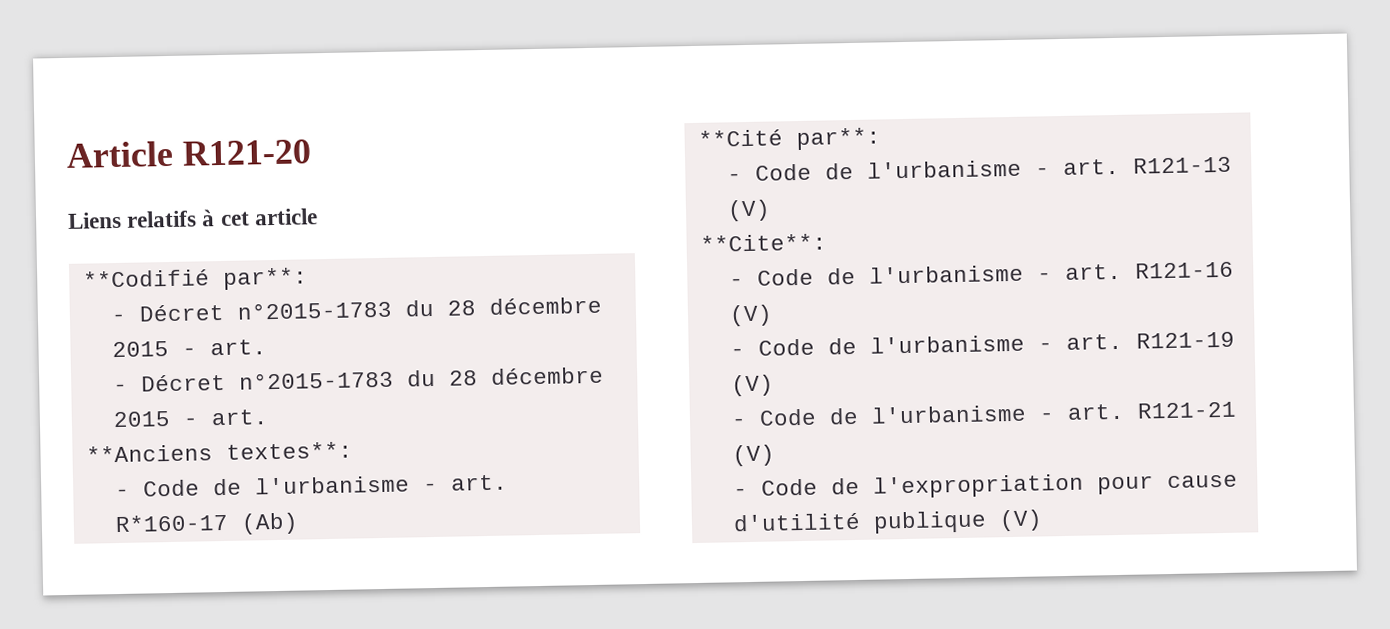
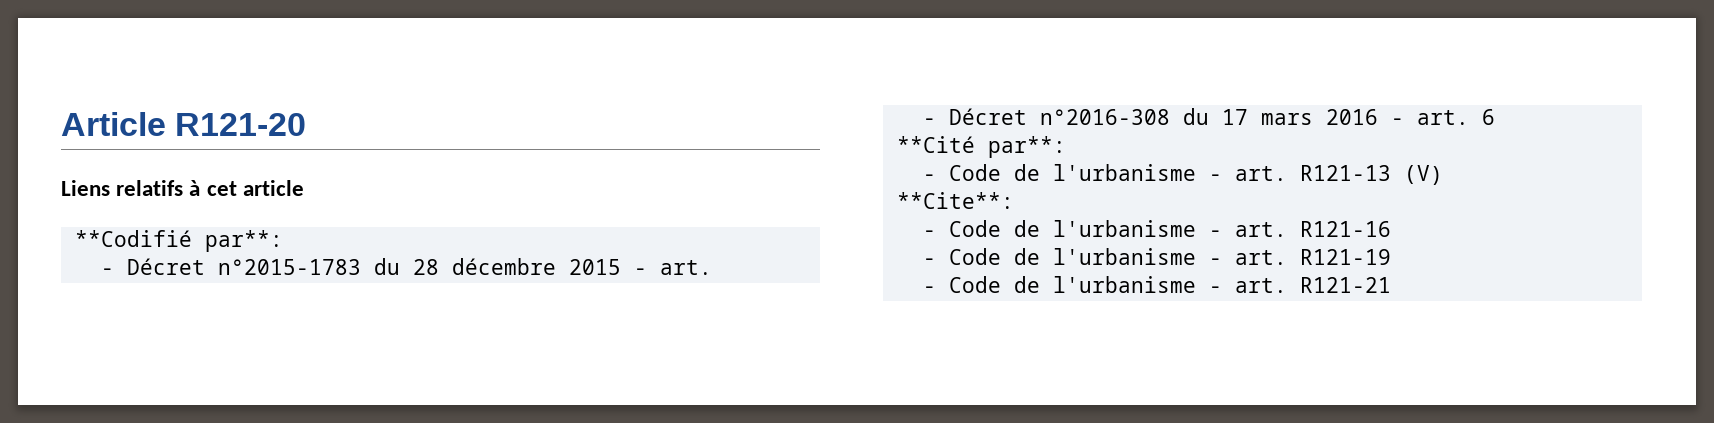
  **Codifié par**:
  - Décret n°2015-1783 du 28 décembre 2015 - art.
- - Décret n°2015-1783 du 28 décembre 2015 - art.
- **Anciens textes**:
- - Code de l'urbanisme - art. R*160-17 (Ab)
+ - Décret n°2016-308 du 17 mars 2016 - art. 6
- - Code de l'urbanisme - art. R121-16 (V)
+ - Code de l'urbanisme - art. R121-16
- - Code de l'urbanisme - art. R121-19 (V)
+ - Code de l'urbanisme - art. R121-19
- - Code de l'urbanisme - art. R121-21 (V)
- - Code de l'expropriation pour cause d'utilité publique (V)
+ - Code de l'urbanisme - art. R121-21

